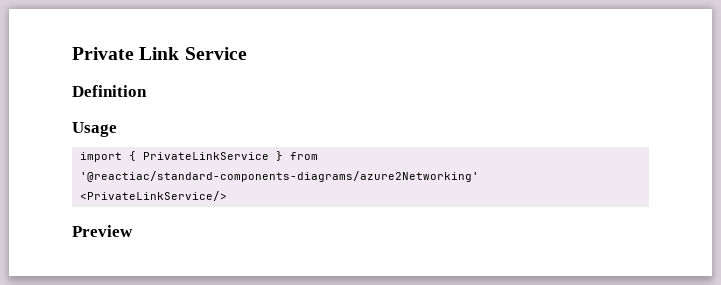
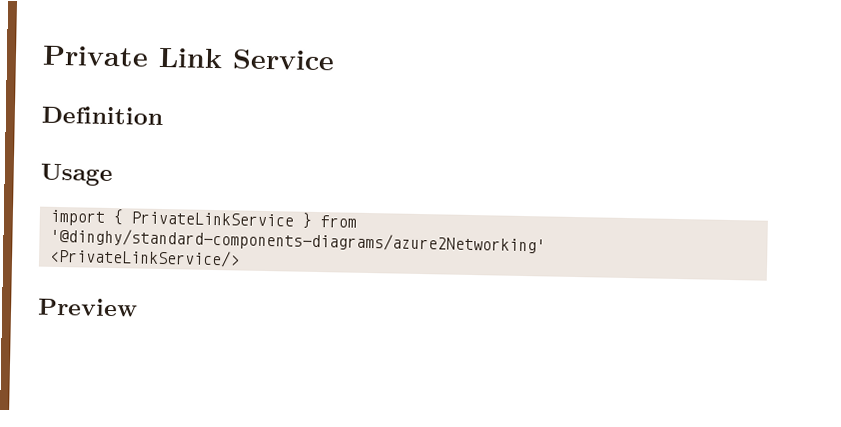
- import { PrivateLinkService } from '@reactiac/standard-components-diagrams/azure2Networking'
+ import { PrivateLinkService } from '@dinghy/standard-components-diagrams/azure2Networking'

